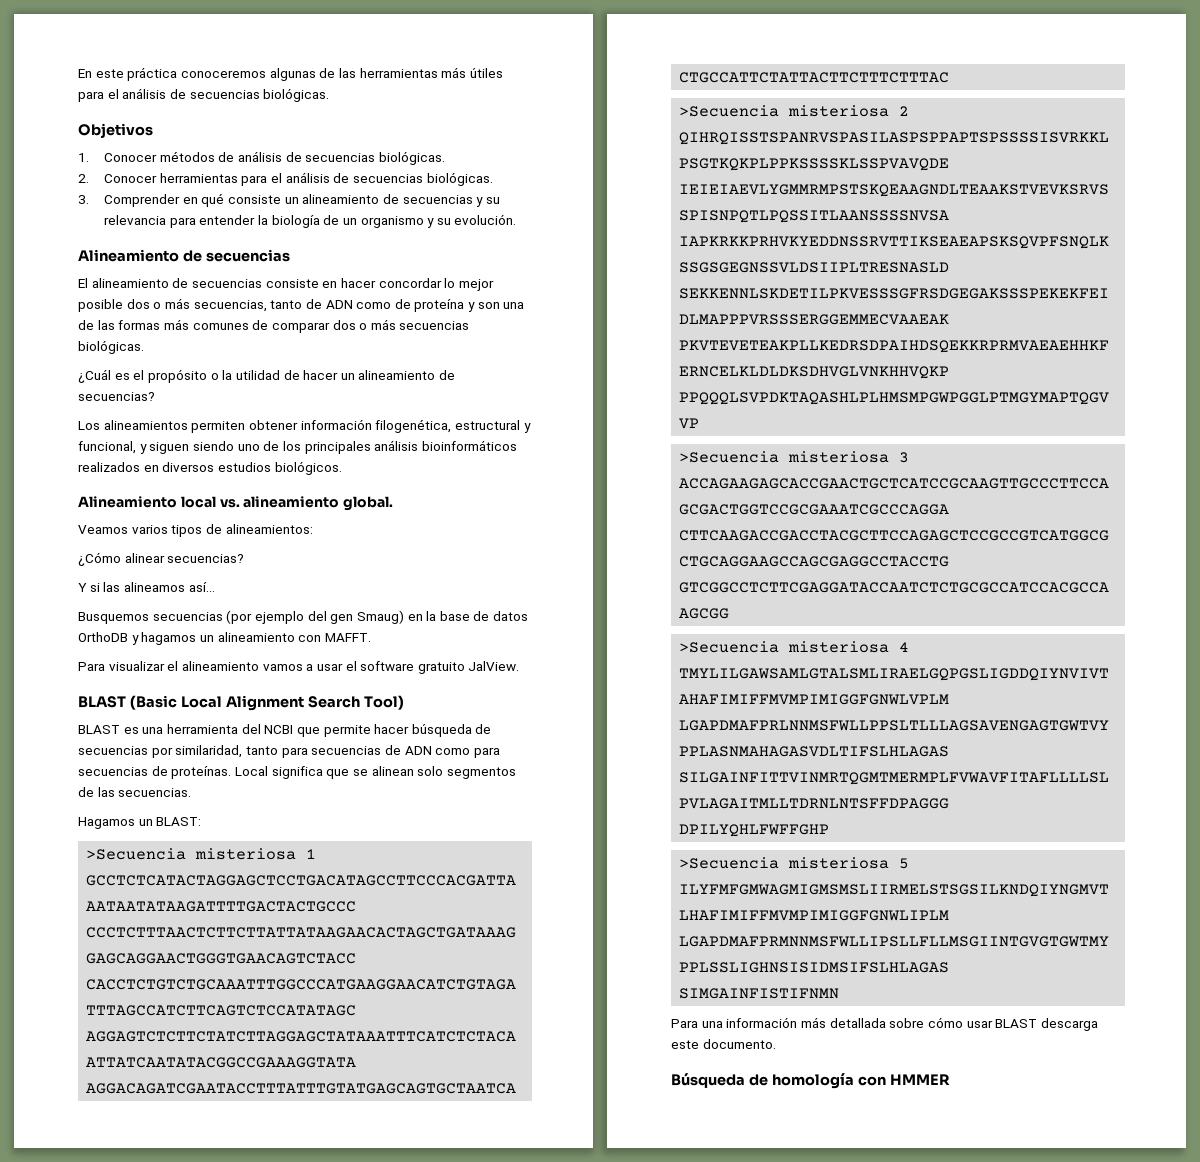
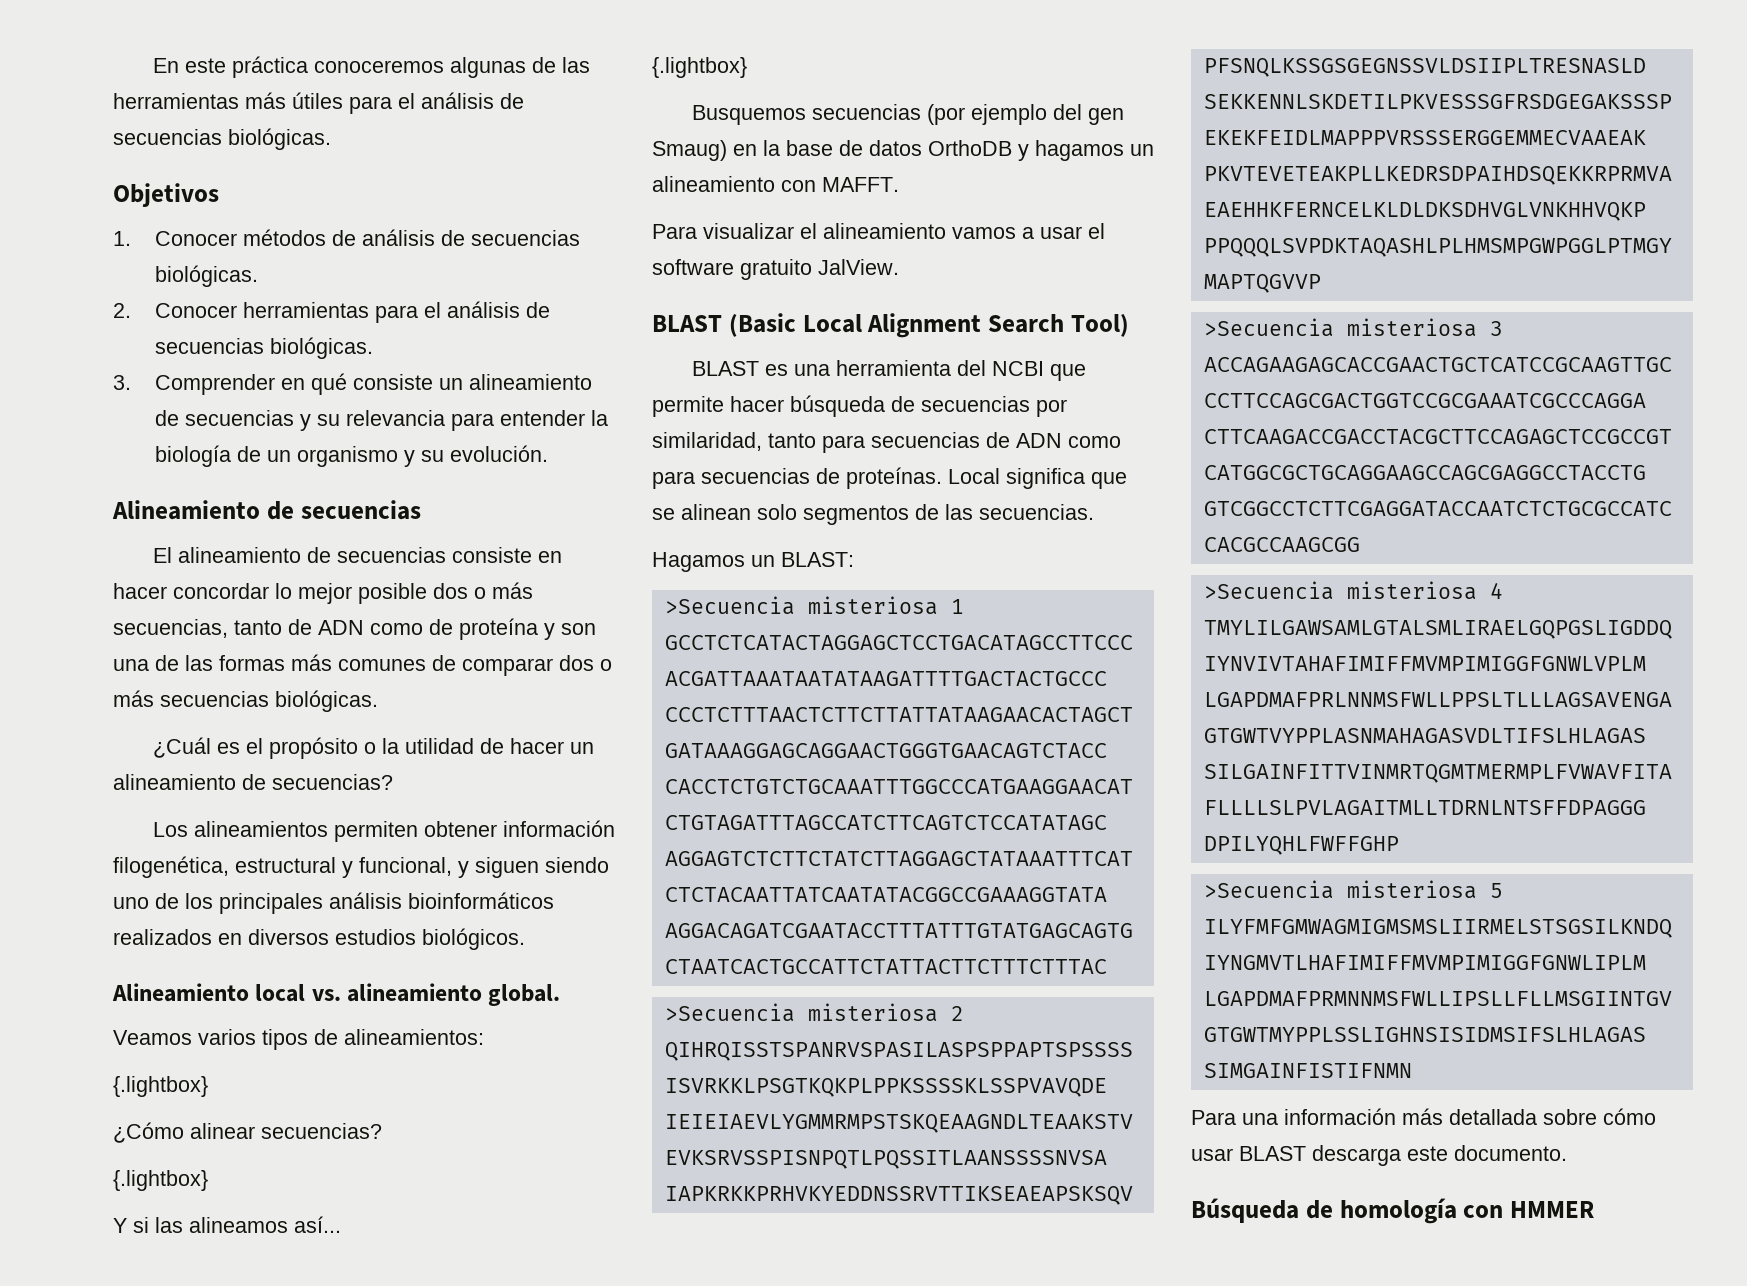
  Veamos varios tipos de alineamientos:
+ {.lightbox}
  ¿Cómo alinear secuencias?
+ {.lightbox}
  Y si las alineamos así...
+ {.lightbox}

